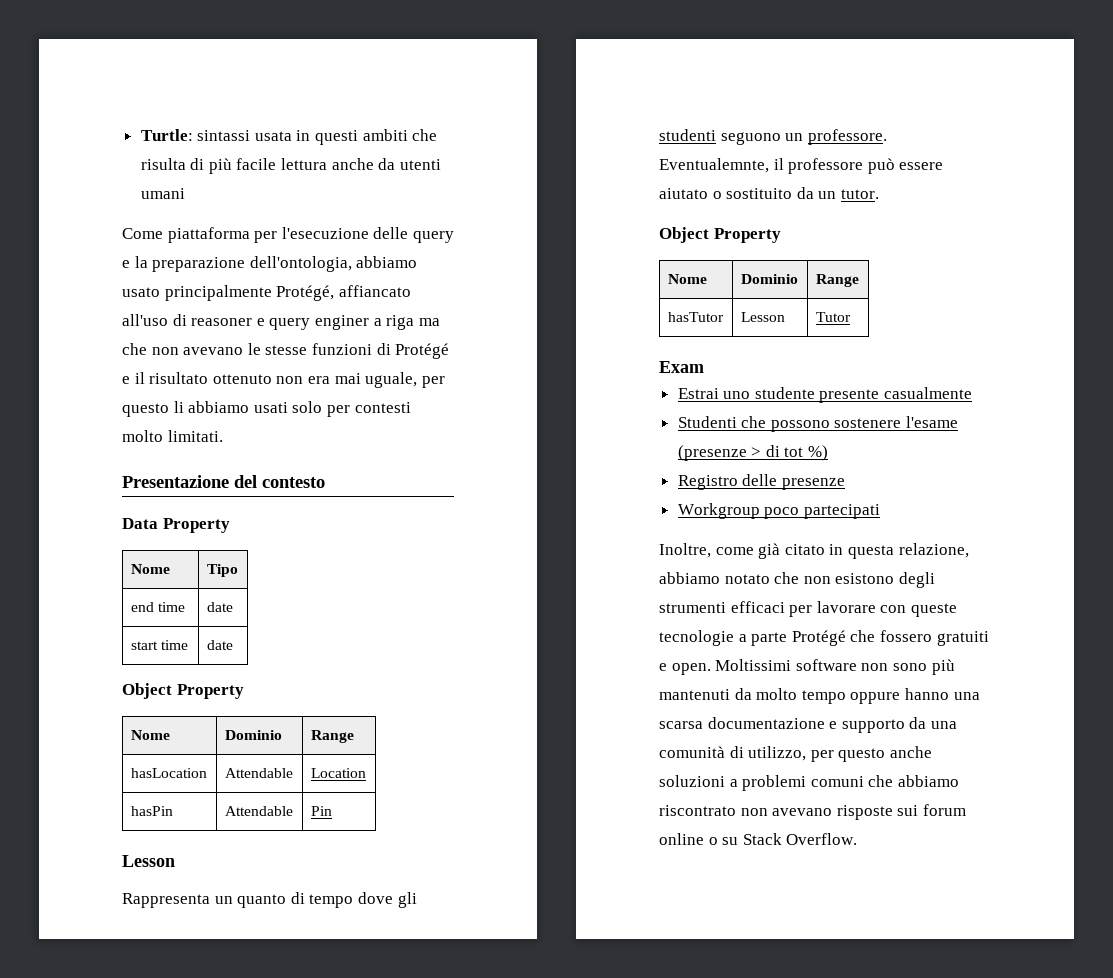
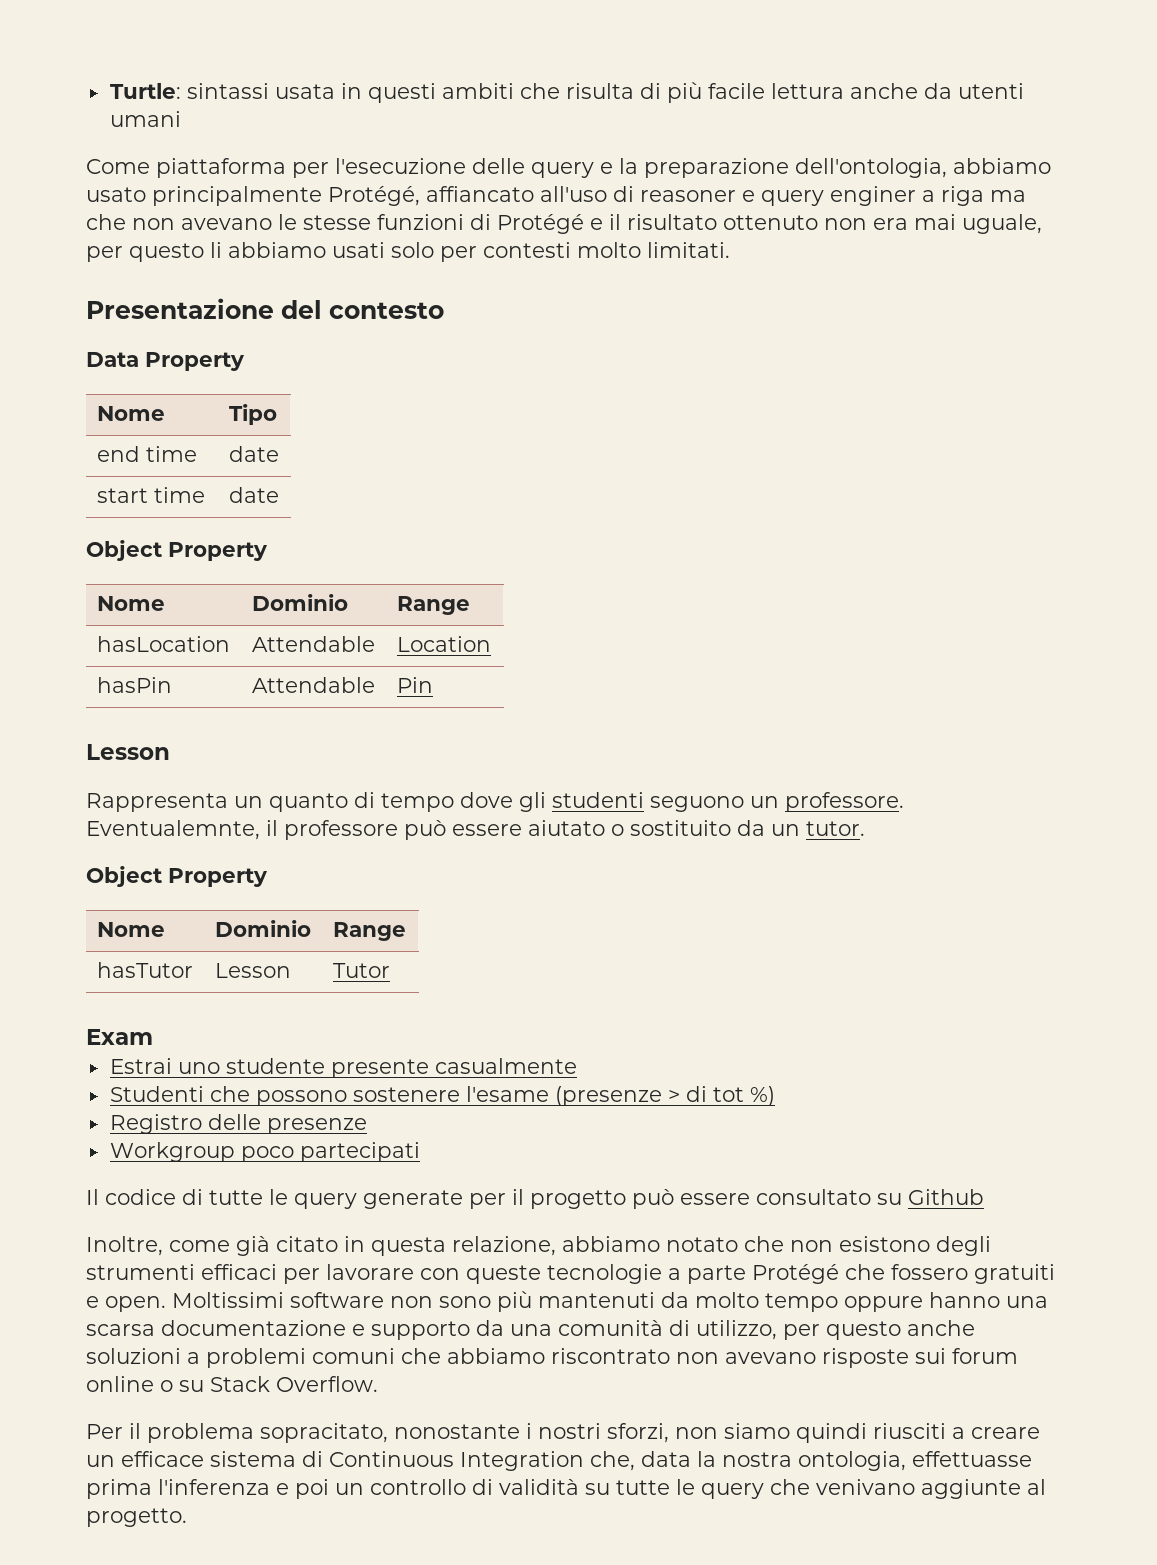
+ Il codice di tutte le query generate per il progetto può essere consultato su Github
+ Per il problema sopracitato, nonostante i nostri sforzi, non siamo quindi riusciti a creare un efficace sistema di Continuous Integration che, data la nostra ontologia, effettuasse prima l'inferenza e poi un controllo di validità su tutte le query che venivano aggiunte al progetto.

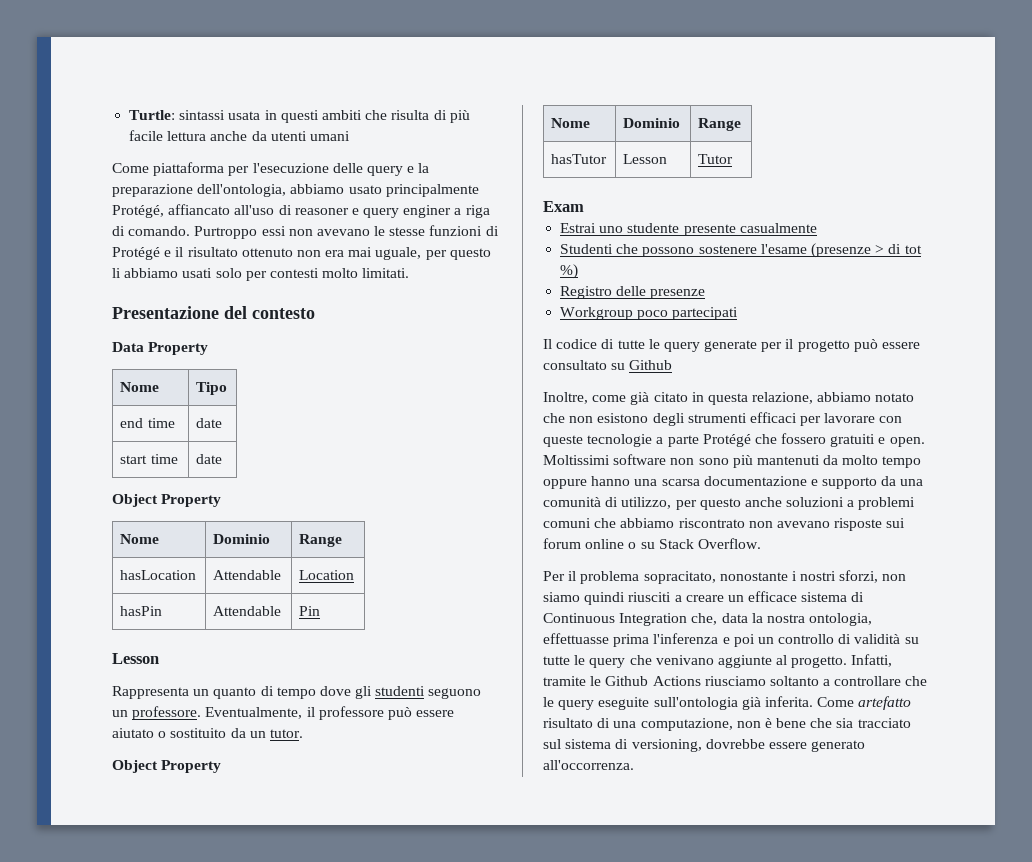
- Come piattaforma per l'esecuzione delle query e la preparazione dell'ontologia, abbiamo usato principalmente Protégé, affiancato all'uso di reasoner e query enginer a riga ma che non avevano le stesse funzioni di Protégé e il risultato ottenuto non era mai uguale, per questo li abbiamo usati solo per contesti molto limitati.
+ Come piattaforma per l'esecuzione delle query e la preparazione dell'ontologia, abbiamo usato principalmente Protégé, affiancato all'uso di reasoner e query enginer a riga di comando. Purtroppo essi non avevano le stesse funzioni di Protégé e il risultato ottenuto non era mai uguale, per questo li abbiamo usati solo per contesti molto limitati.
- Eventualemnte, il professore può essere aiutato o sostituito da un tutor.
+ Eventualmente, il professore può essere aiutato o sostituito da un tutor.
+ Infatti, tramite le Github Actions riusciamo soltanto a controllare che le query eseguite sull'ontologia già inferita. Come artefatto risultato di una computazione, non è bene che sia tracciato sul sistema di versioning, dovrebbe essere generato all'occorrenza.

